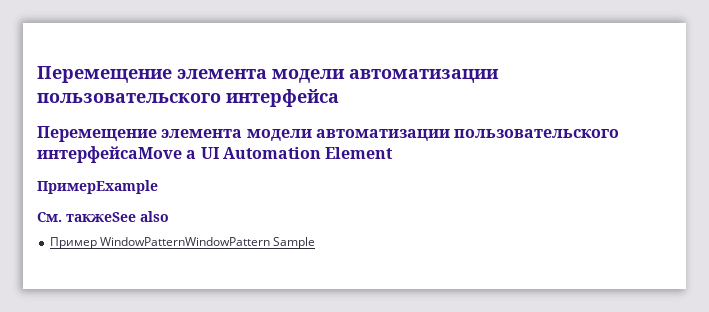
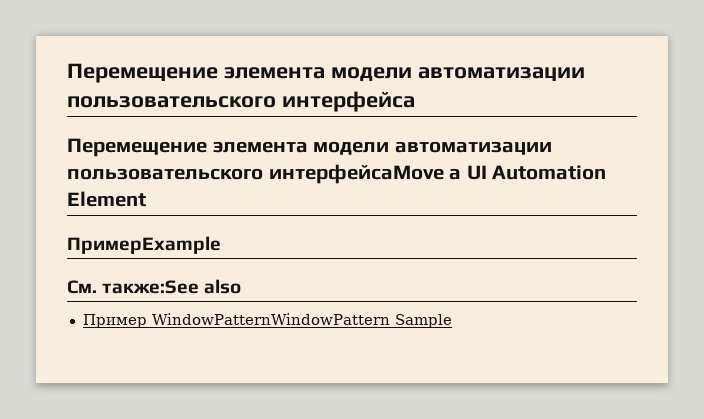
- См. такжеSee also
+ См. также:See also

